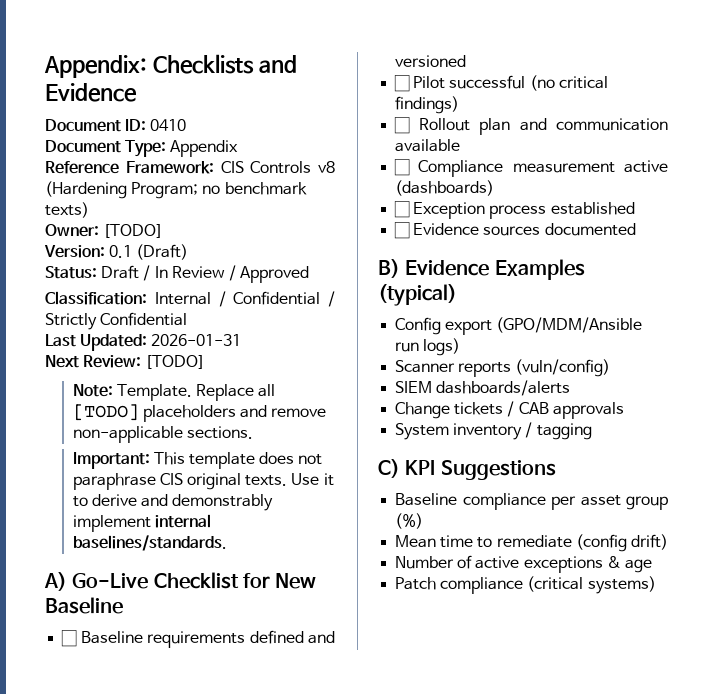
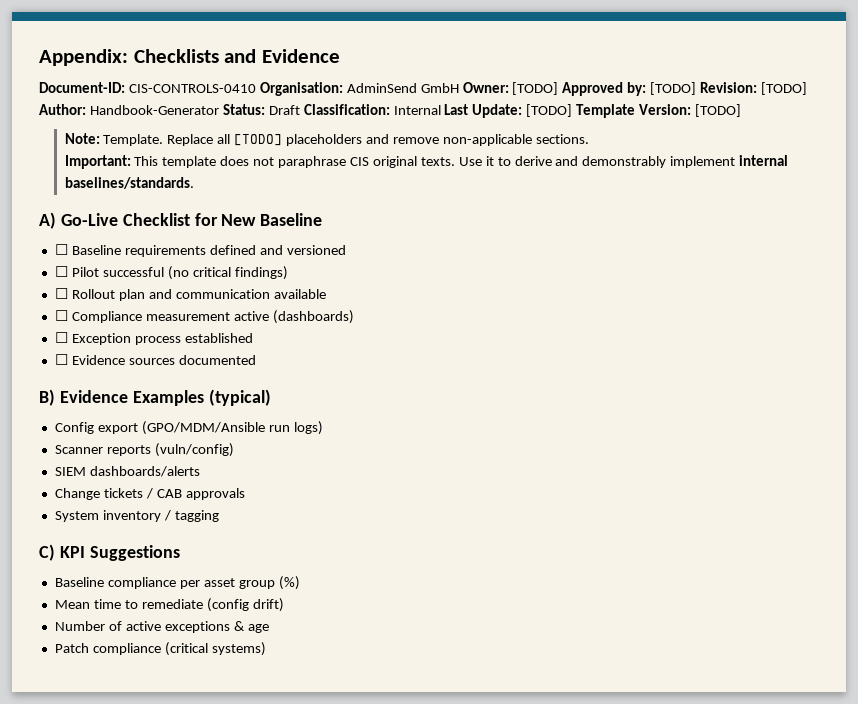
- Document ID: 0410
- Document Type: Appendix
- Reference Framework: CIS Controls v8 (Hardening Program; no benchmark texts)
- Owner: [TODO]
- Version: 0.1 (Draft)
- Status: Draft / In Review / Approved
- Classification: Internal / Confidential / Strictly Confidential
- Last Updated: 2026-01-31
- Next Review: [TODO]
+ Document-ID: CIS-CONTROLS-0410 Organisation: AdminSend GmbH Owner: [TODO] Approved by: [TODO] Revision: [TODO] Author: Handbook-Generator Status: Draft Classification: Internal Last Update: [TODO] Template Version: [TODO]

